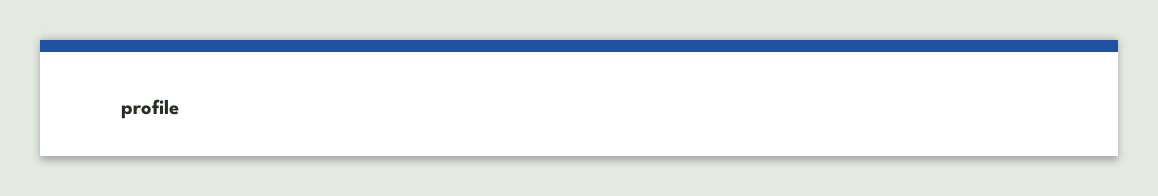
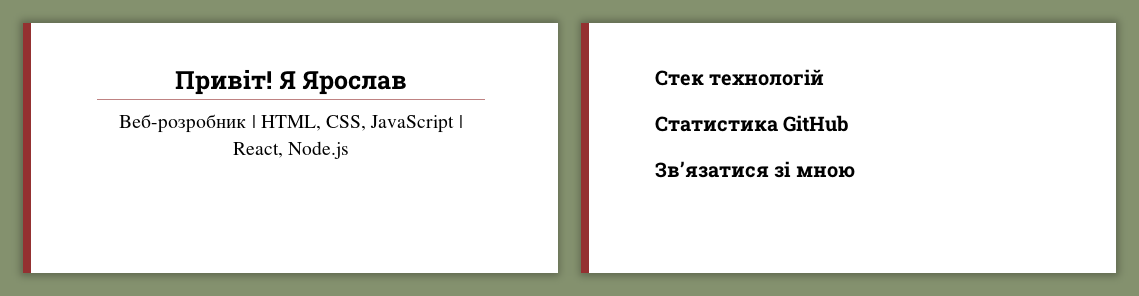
- profile
+ Привіт! Я Ярослав
+ Веб-розробник | HTML, CSS, JavaScript | React, Node.js
+ Стек технологій
+ Статистика GitHub
+ Зв’язатися зі мною

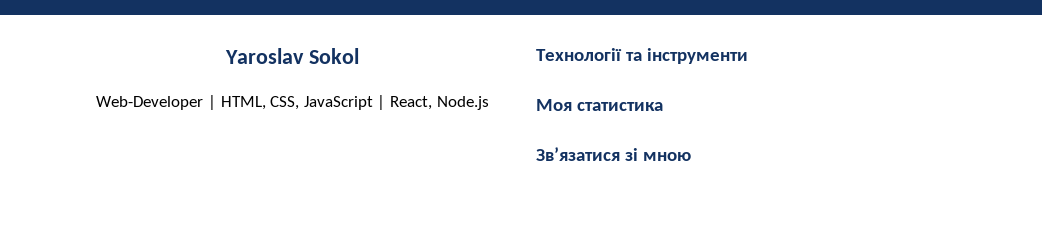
- Привіт! Я Ярослав
- Веб-розробник | HTML, CSS, JavaScript | React, Node.js
+ Yaroslav Sokol
+ Web-Developer | HTML, CSS, JavaScript | React, Node.js
- Стек технологій
- Статистика GitHub
+ Технології та інструменти
+ Моя статистика

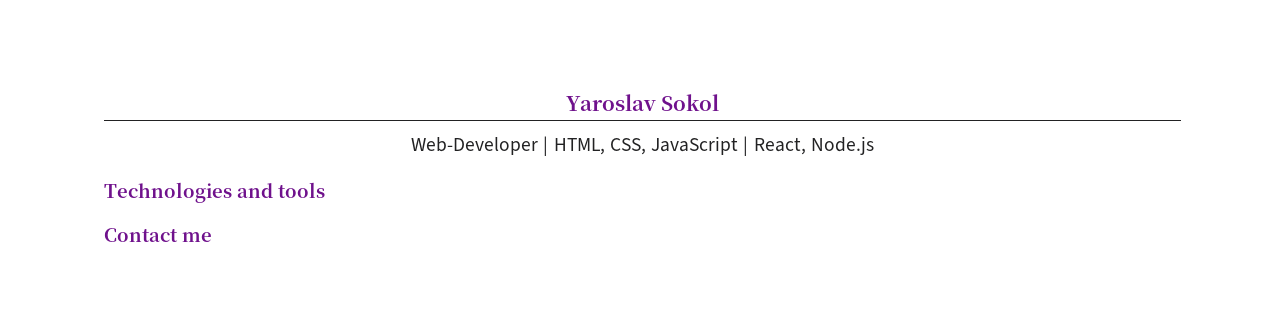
- Технології та інструменти
- Моя статистика
- Зв’язатися зі мною
+ Technologies and tools
+ Contact me

